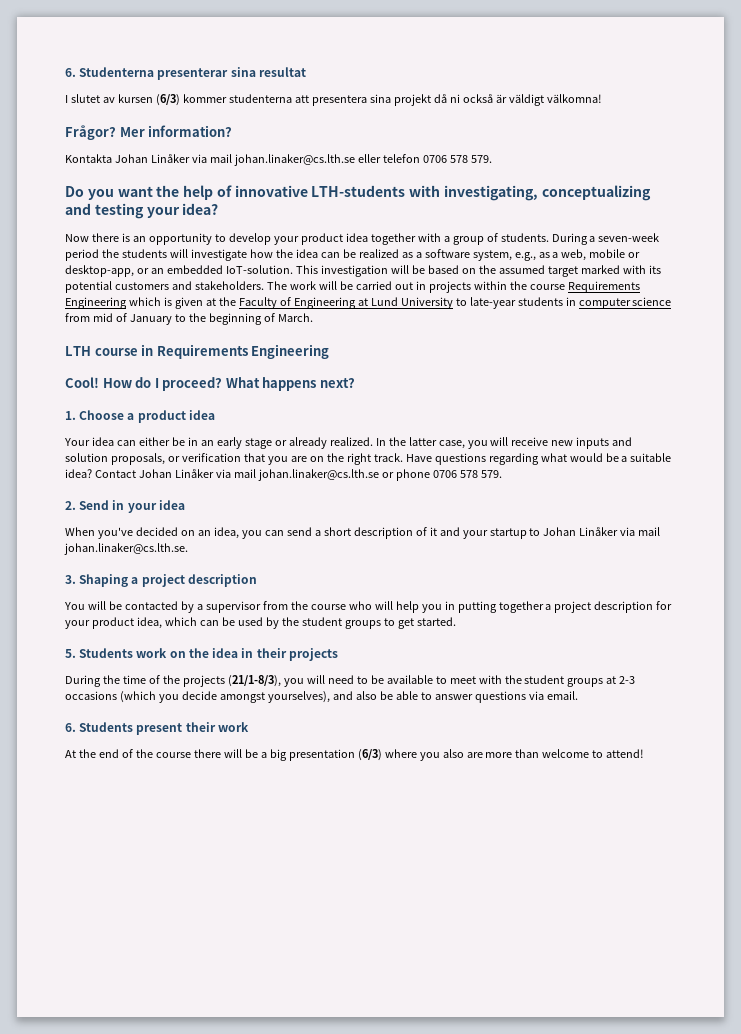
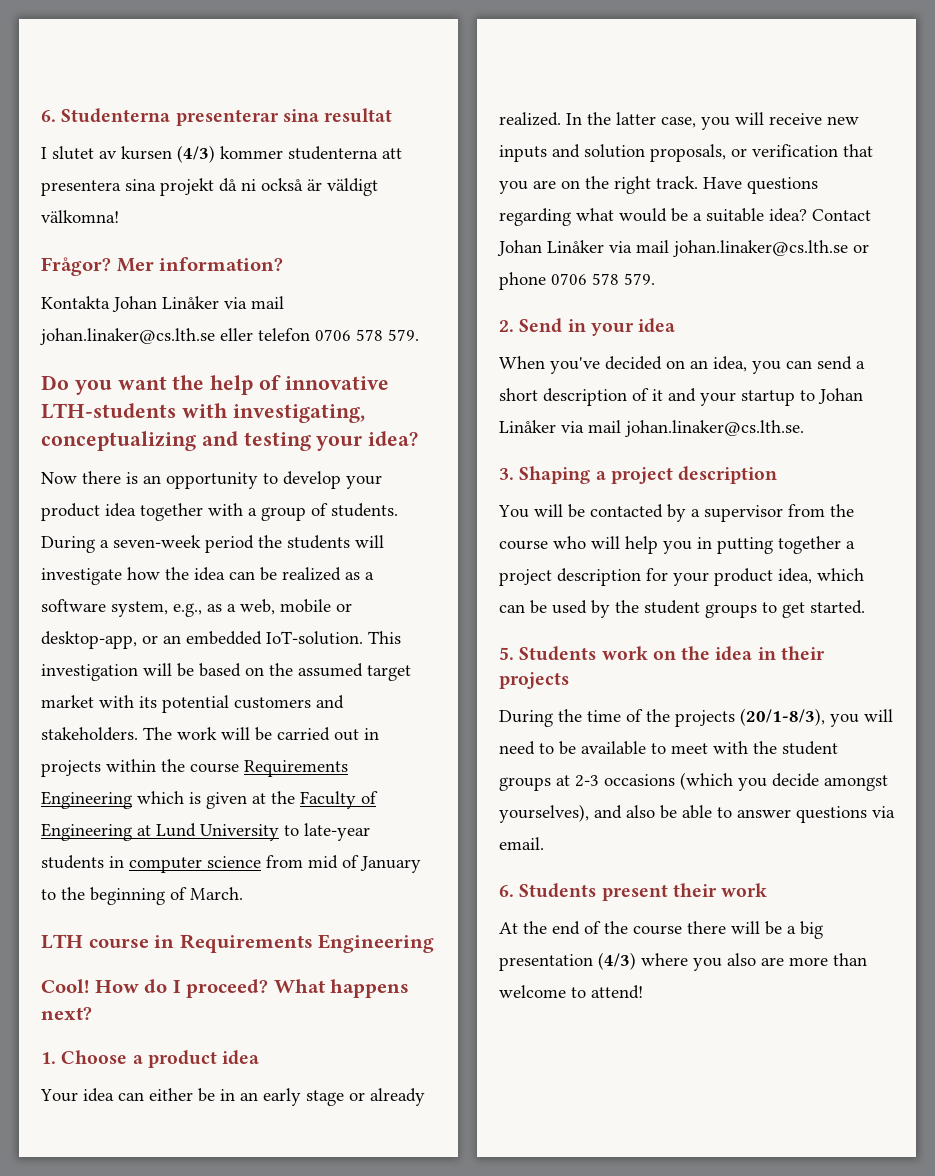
- I slutet av kursen (6/3) kommer studenterna att presentera sina projekt då ni också är väldigt välkomna!
+ I slutet av kursen (4/3) kommer studenterna att presentera sina projekt då ni också är väldigt välkomna!
- This investigation will be based on the assumed target marked with its potential customers and stakeholders.
+ This investigation will be based on the assumed target market with its potential customers and stakeholders.
- During the time of the projects (21/1-8/3), you will need to be available to meet with the student groups at 2-3 occasions (which you decide amongst yourselves), and also be able to answer questions via email.
+ During the time of the projects (20/1-8/3), you will need to be available to meet with the student groups at 2-3 occasions (which you decide amongst yourselves), and also be able to answer questions via email.
- At the end of the course there will be a big presentation (6/3) where you also are more than welcome to attend!
+ At the end of the course there will be a big presentation (4/3) where you also are more than welcome to attend!

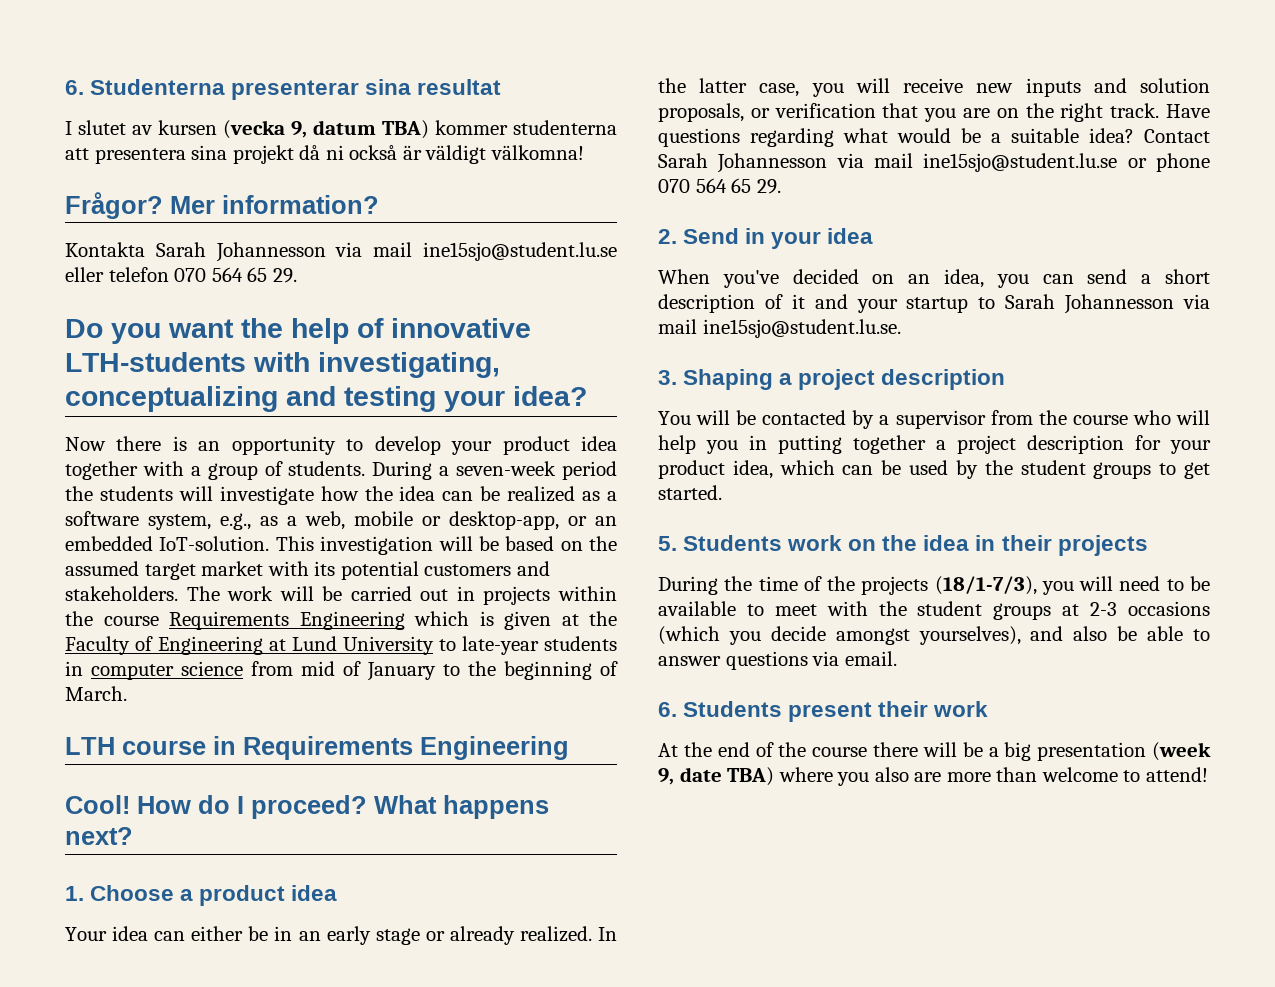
- I slutet av kursen (4/3) kommer studenterna att presentera sina projekt då ni också är väldigt välkomna!
+ I slutet av kursen (vecka 9, datum TBA) kommer studenterna att presentera sina projekt då ni också är väldigt välkomna!
- Kontakta Johan Linåker via mail johan.linaker@cs.lth.se eller telefon 0706 578 579.
+ Kontakta Sarah Johannesson via mail ine15sjo@student.lu.se eller telefon 070 564 65 29.
- Contact Johan Linåker via mail johan.linaker@cs.lth.se or phone 0706 578 579.
+ Contact Sarah Johannesson via mail ine15sjo@student.lu.se or phone 070 564 65 29.
- When you've decided on an idea, you can send a short description of it and your startup to Johan Linåker via mail johan.linaker@cs.lth.se.
+ When you've decided on an idea, you can send a short description of it and your startup to Sarah Johannesson via mail ine15sjo@student.lu.se.
- During the time of the projects (20/1-8/3), you will need to be available to meet with the student groups at 2-3 occasions (which you decide amongst yourselves), and also be able to answer questions via email.
+ During the time of the projects (18/1-7/3), you will need to be available to meet with the student groups at 2-3 occasions (which you decide amongst yourselves), and also be able to answer questions via email.
- At the end of the course there will be a big presentation (4/3) where you also are more than welcome to attend!
+ At the end of the course there will be a big presentation (week 9, date TBA) where you also are more than welcome to attend!

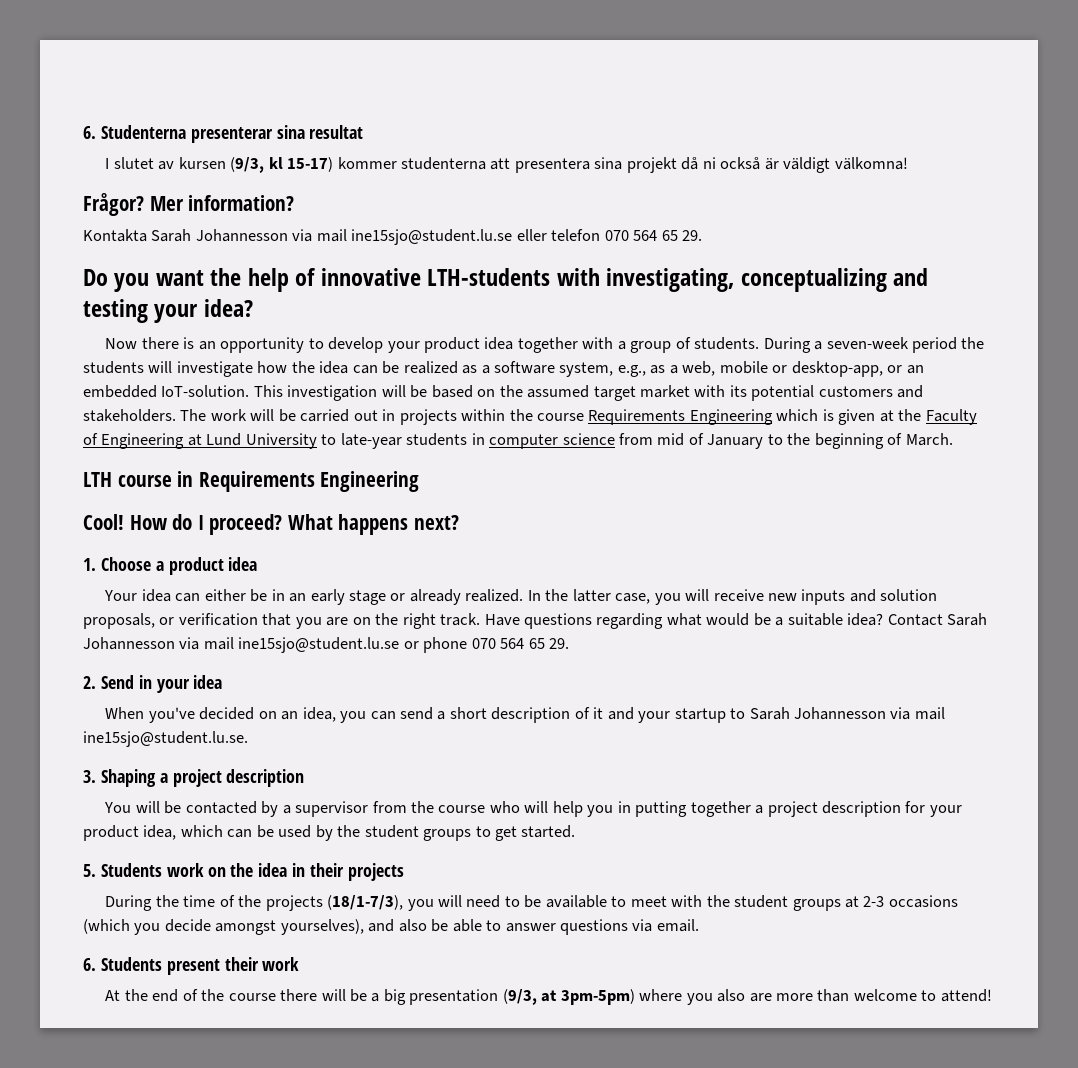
- I slutet av kursen (vecka 9, datum TBA) kommer studenterna att presentera sina projekt då ni också är väldigt välkomna!
+ I slutet av kursen (9/3, kl 15-17) kommer studenterna att presentera sina projekt då ni också är väldigt välkomna!
- At the end of the course there will be a big presentation (week 9, date TBA) where you also are more than welcome to attend!
+ At the end of the course there will be a big presentation (9/3, at 3pm-5pm) where you also are more than welcome to attend!

